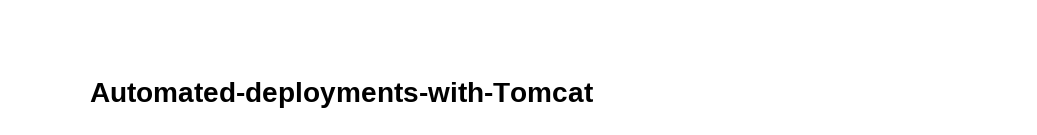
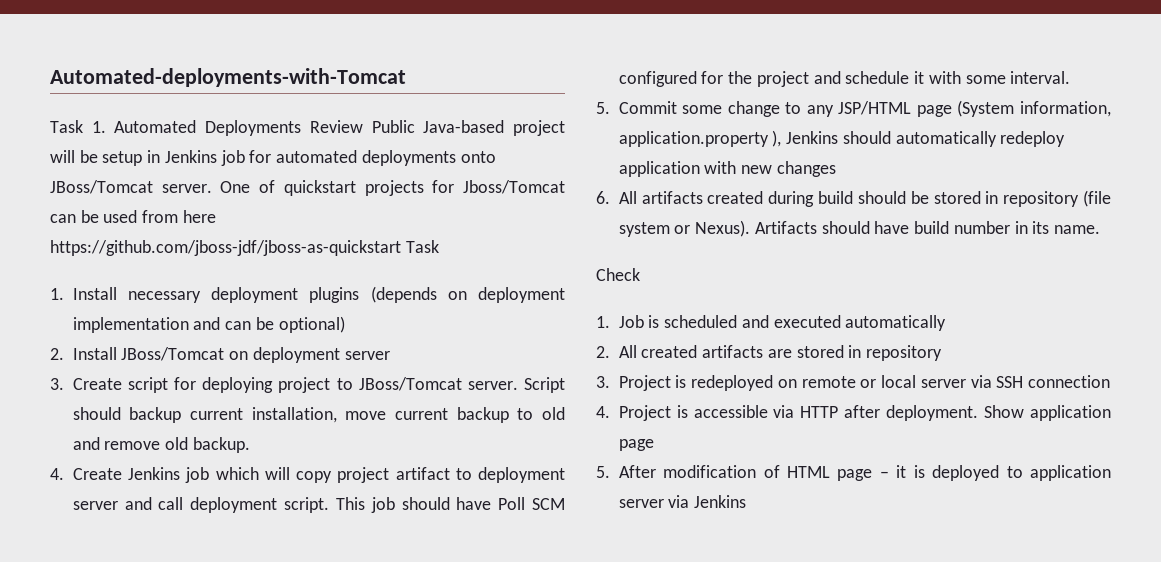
+ Task 1. Automated Deployments Review Public Java-based project will be setup in Jenkins job for automated deployments onto JBoss/Tomcat server. One of quickstart projects for Jboss/Tomcat can be used from here https://github.com/jboss-jdf/jboss-as-quickstart Task
+ 1. Install necessary deployment plugins (depends on deployment implementation and can be optional)
+ 2. Install JBoss/Tomcat on deployment server
+ 3. Create script for deploying project to JBoss/Tomcat server. Script should backup current installation, move current backup to old and remove old backup.
+ 4. Create Jenkins job which will copy project artifact to deployment server and call deployment script. This job should have Poll SCM configured for the project and schedule it with some interval.
+ 5. Commit some change to any JSP/HTML page (System information, application.property ), Jenkins should automatically redeploy application with new changes
+ 6. All artifacts created during build should be stored in repository (file system or Nexus). Artifacts should have build number in its name.
+ Check
+ 1. Job is scheduled and executed automatically
+ 2. All created artifacts are stored in repository
+ 3. Project is redeployed on remote or local server via SSH connection
+ 4. Project is accessible via HTTP after deployment. Show application page
+ 5. After modification of HTML page – it is deployed to application server via Jenkins

